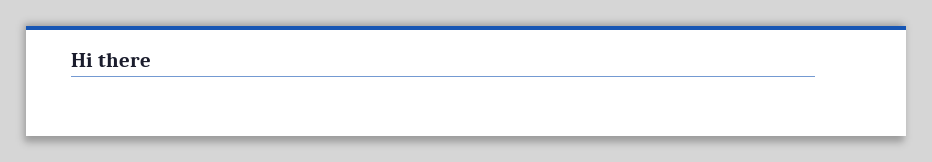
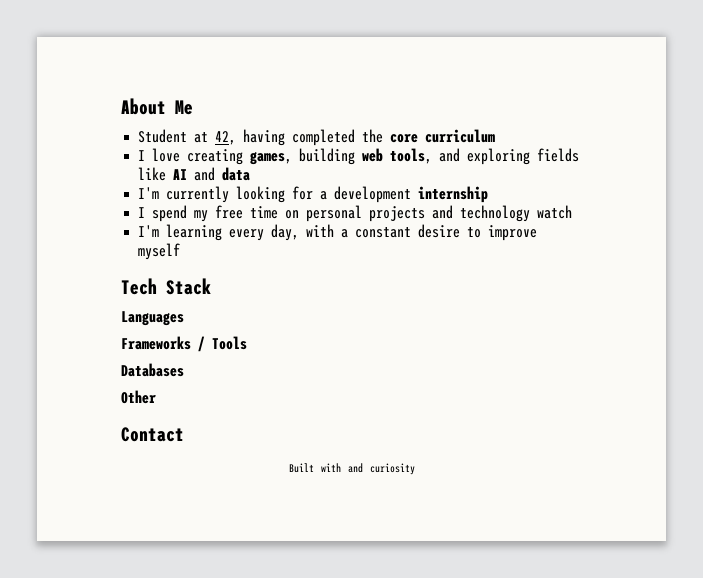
- Hi there
+ About Me
+ Student at 42, having completed the core curriculum
+ I love creating games, building web tools, and exploring fields like AI and data
+ I'm currently looking for a development internship
+ I spend my free time on personal projects and technology watch
+ I'm learning every day, with a constant desire to improve myself
+ Tech Stack
+ Languages
+ Frameworks / Tools
+ Databases
+ Other
+ Contact
+ Built with and curiosity

